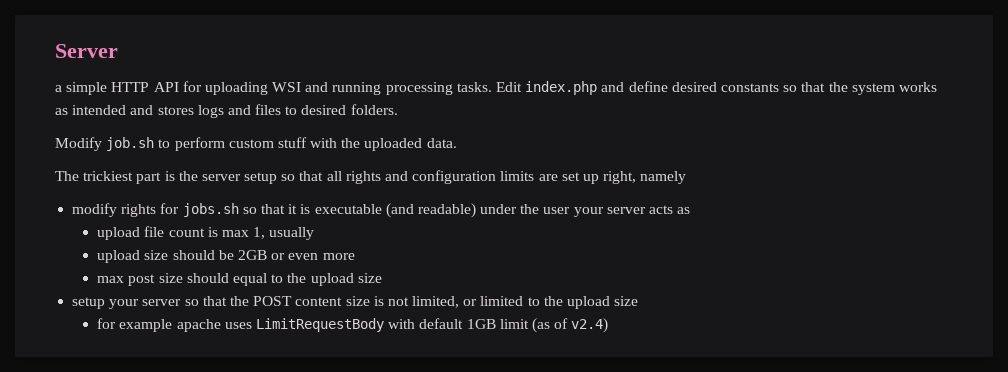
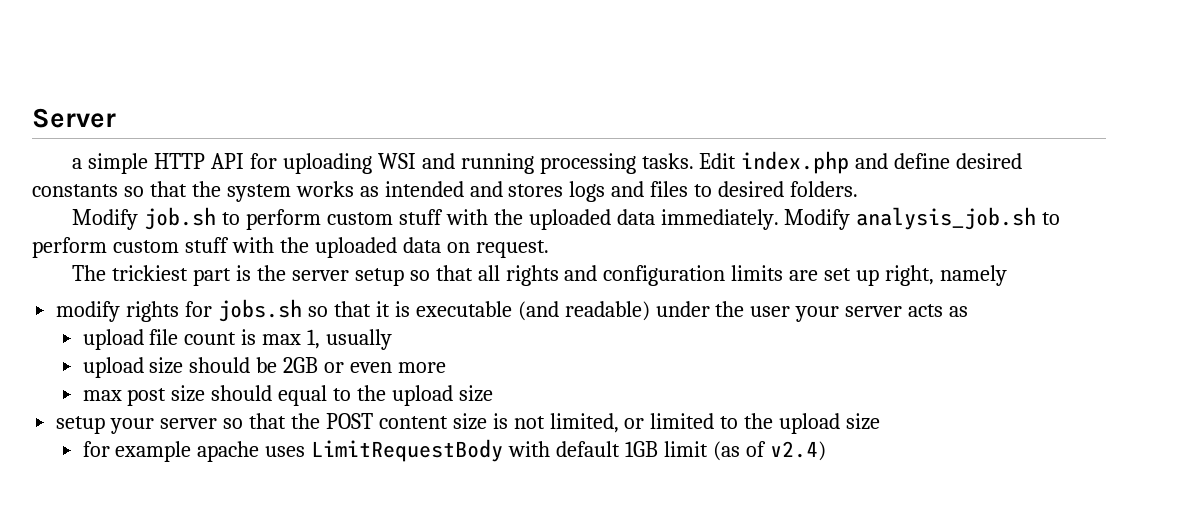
- Modify job.sh to perform custom stuff with the uploaded data.
+ Modify job.sh to perform custom stuff with the uploaded data immediately. Modify analysis_job.sh to perform custom stuff with the uploaded data on request.

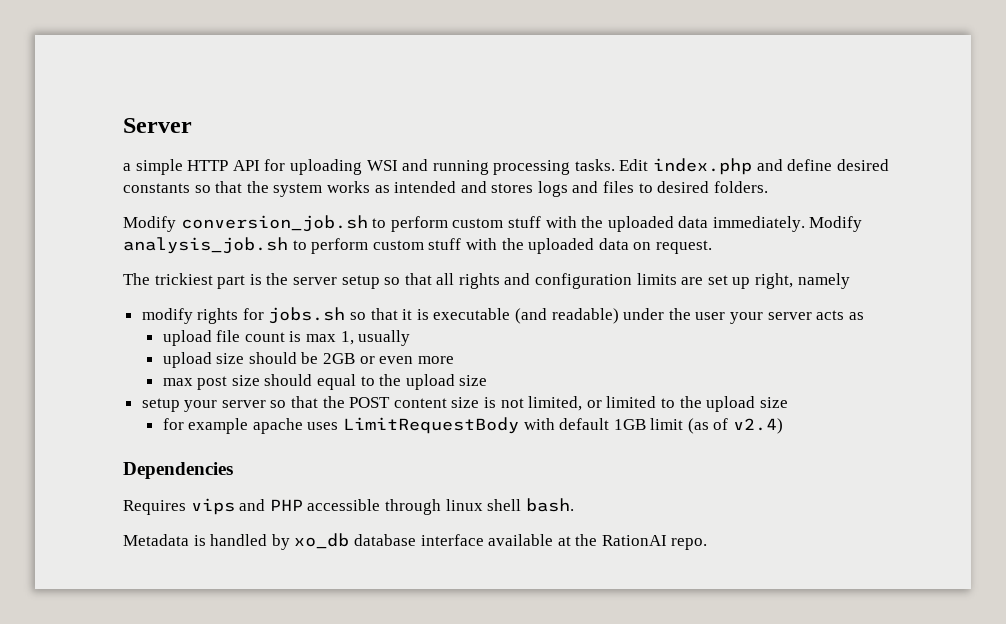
- Modify job.sh to perform custom stuff with the uploaded data immediately.
+ Modify conversion_job.sh to perform custom stuff with the uploaded data immediately.
+ Dependencies
+ Requires vips and PHP accessible through linux shell bash.
+ Metadata is handled by xo_db database interface available at the RationAI repo.

